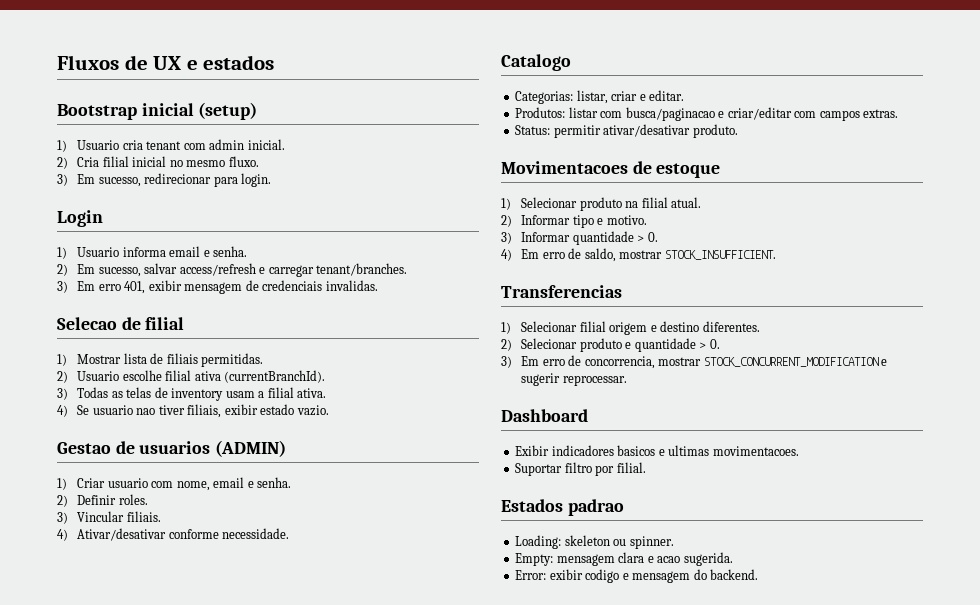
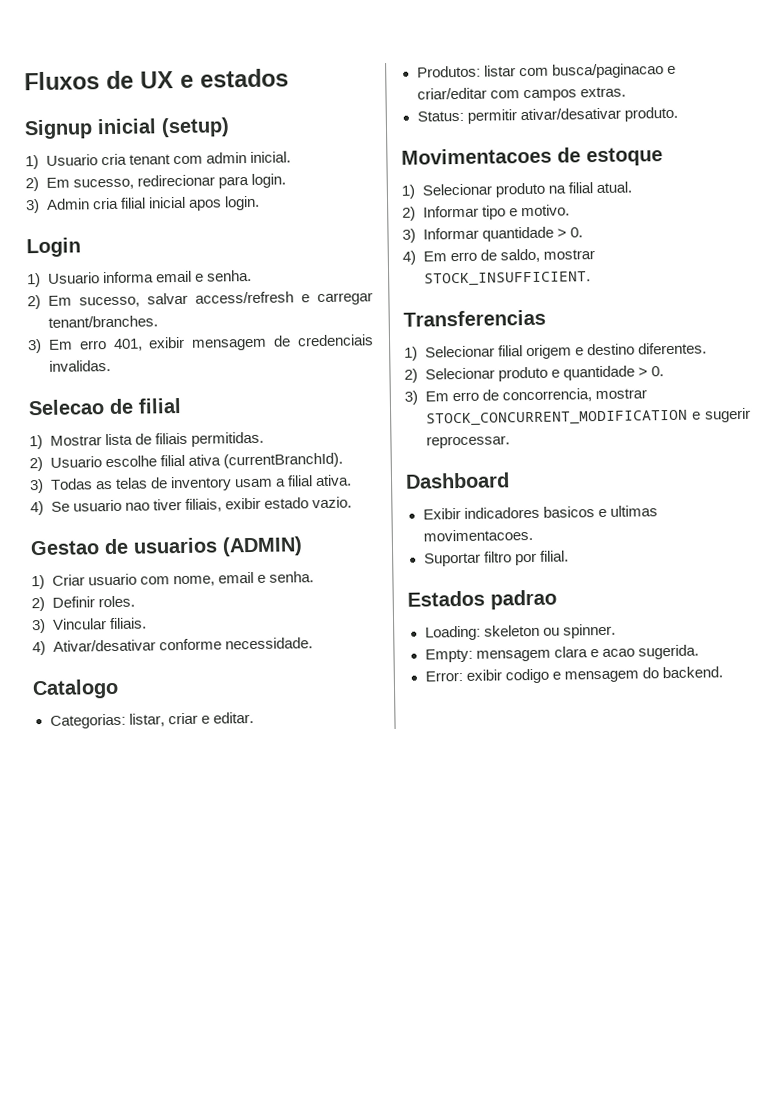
- Bootstrap inicial (setup)
+ Signup inicial (setup)
- 2) Cria filial inicial no mesmo fluxo.
- 3) Em sucesso, redirecionar para login.
+ 2) Em sucesso, redirecionar para login.
+ 3) Admin cria filial inicial apos login.

